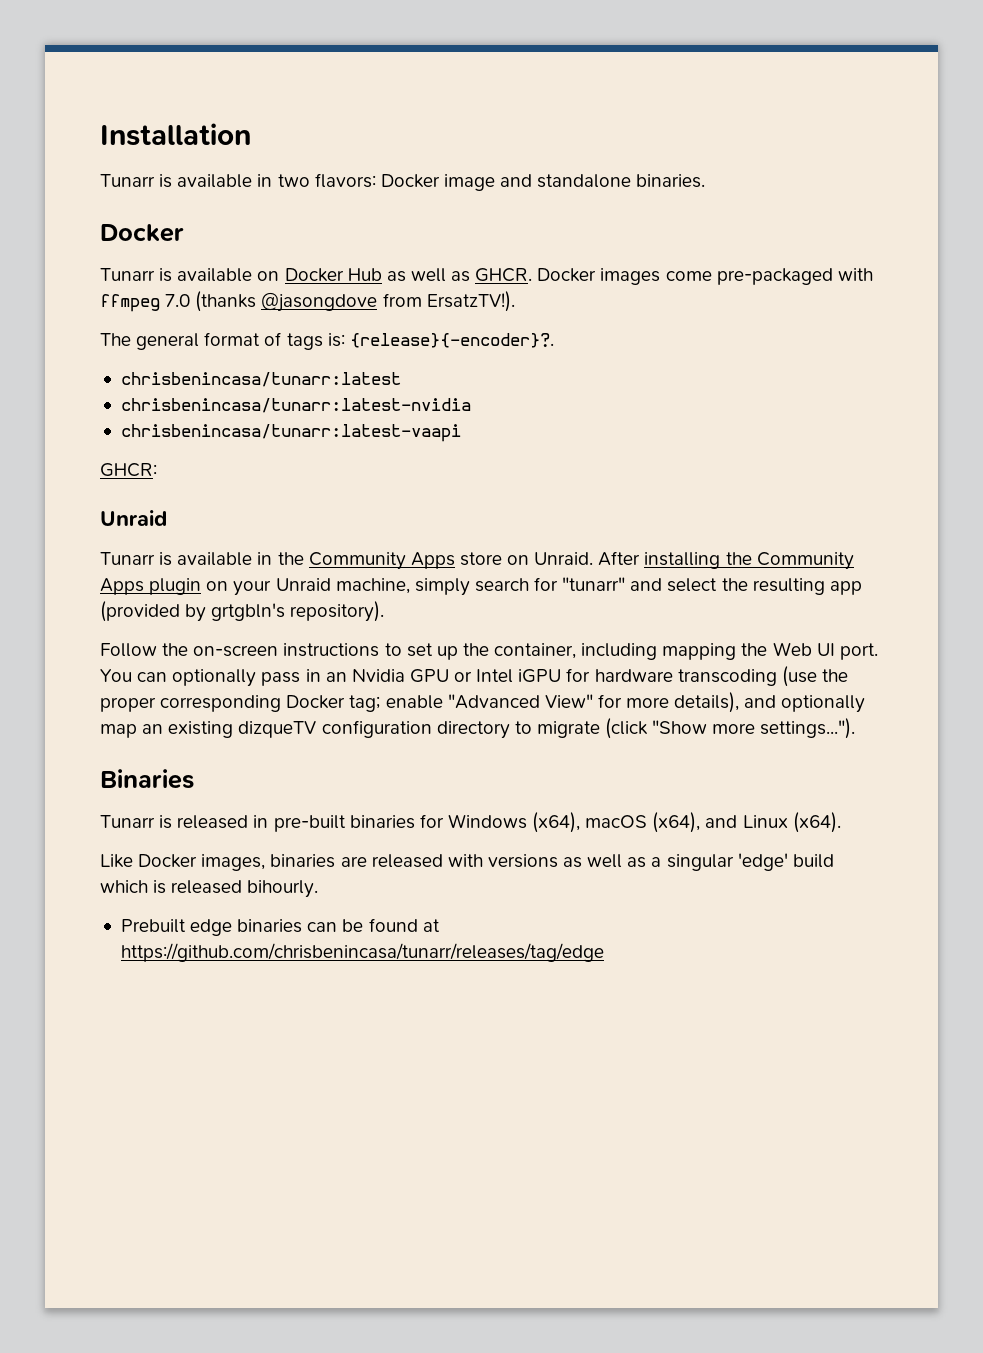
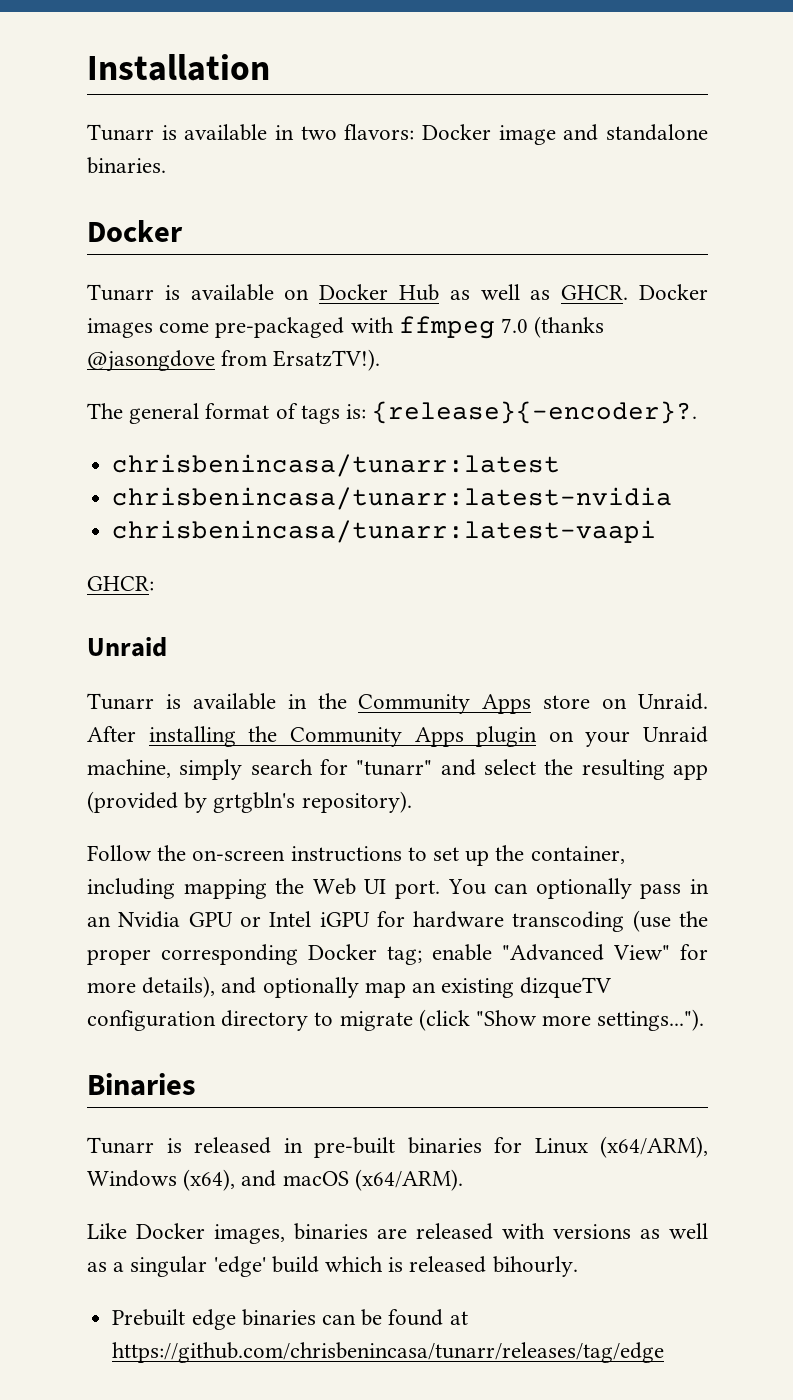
- Tunarr is released in pre-built binaries for Windows (x64), macOS (x64), and Linux (x64).
+ Tunarr is released in pre-built binaries for Linux (x64/ARM), Windows (x64), and macOS (x64/ARM).

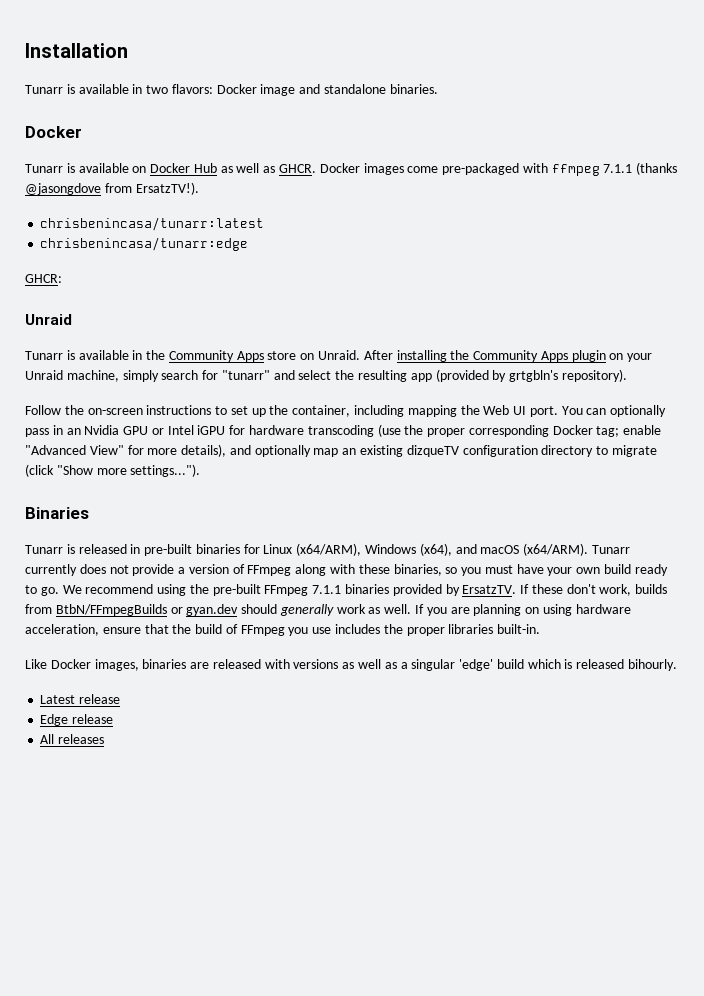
- Docker images come pre-packaged with ffmpeg 7.0 (thanks @jasongdove from ErsatzTV!).
+ Docker images come pre-packaged with ffmpeg 7.1.1 (thanks @jasongdove from ErsatzTV!).
- The general format of tags is: {release}{-encoder}?.
- chrisbenincasa/tunarr:latest-nvidia
- chrisbenincasa/tunarr:latest-vaapi
+ chrisbenincasa/tunarr:edge
+ Tunarr currently does not provide a version of FFmpeg along with these binaries, so you must have your own build ready to go. We recommend using the pre-built FFmpeg 7.1.1 binaries provided by ErsatzTV. If these don't work, builds from BtbN/FFmpegBuilds or gyan.dev should generally work as well. If you are planning on using hardware acceleration, ensure that the build of FFmpeg you use includes the proper libraries built-in.
- Prebuilt edge binaries can be found at https://github.com/chrisbenincasa/tunarr/releases/tag/edge
+ Latest release
+ Edge release
+ All releases

